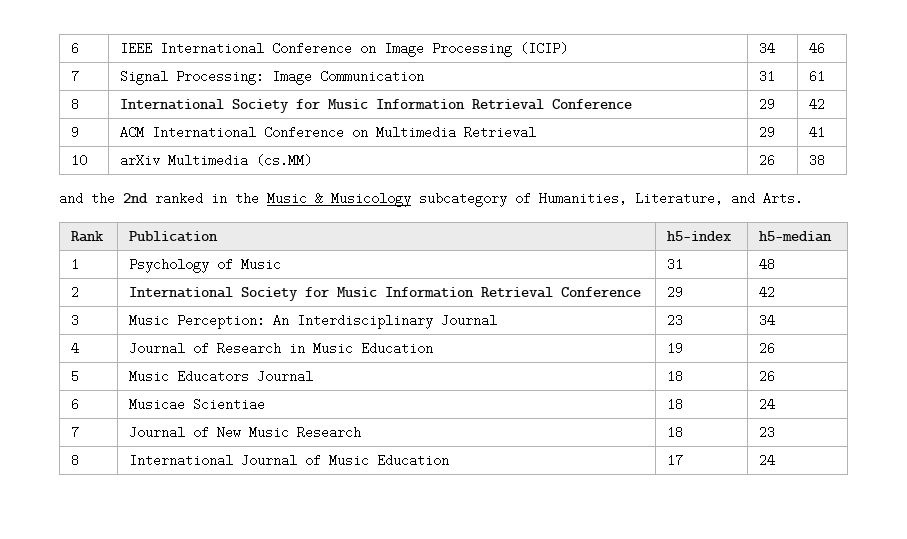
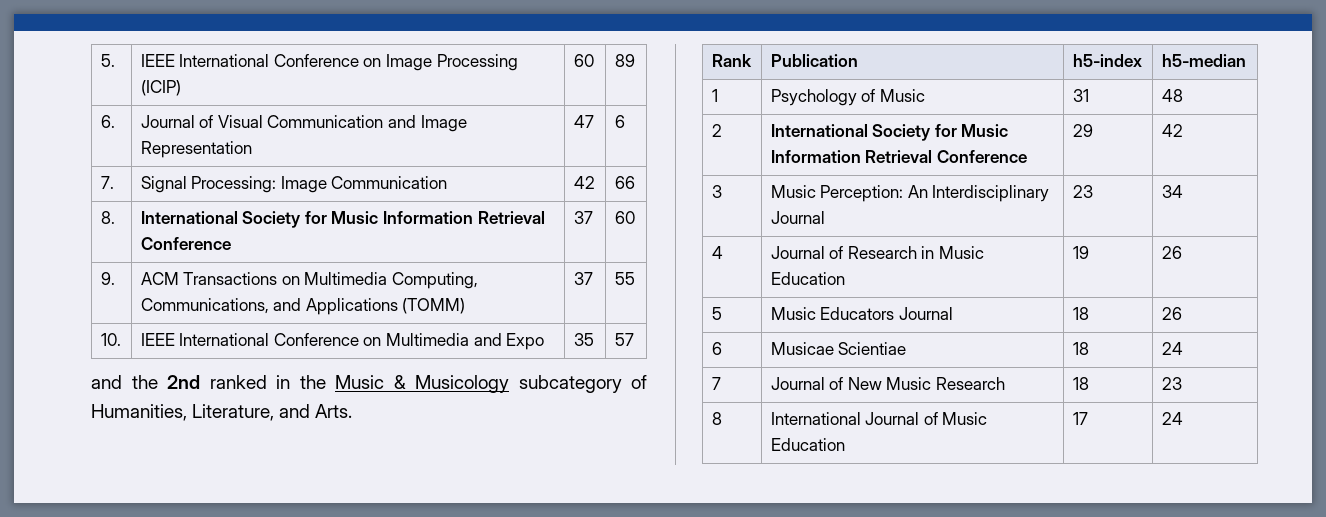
- 6 | IEEE International Conference on Image Processing (ICIP) | 34 | 46
- 7 | Signal Processing: Image Communication | 31 | 61
- 8 | International Society for Music Information Retrieval Conference | 29 | 42
- 9 | ACM International Conference on Multimedia Retrieval | 29 | 41
- 10 | arXiv Multimedia (cs.MM) | 26 | 38
+ 5. | IEEE International Conference on Image Processing (ICIP) | 60 | 89
+ 6. | Journal of Visual Communication and Image Representation | 47 | 6
+ 7. | Signal Processing: Image Communication | 42 | 66
+ 8. | International Society for Music Information Retrieval Conference | 37 | 60
+ 9. | ACM Transactions on Multimedia Computing, Communications, and Applications (TOMM) | 37 | 55
+ 10. | IEEE International Conference on Multimedia and Expo | 35 | 57

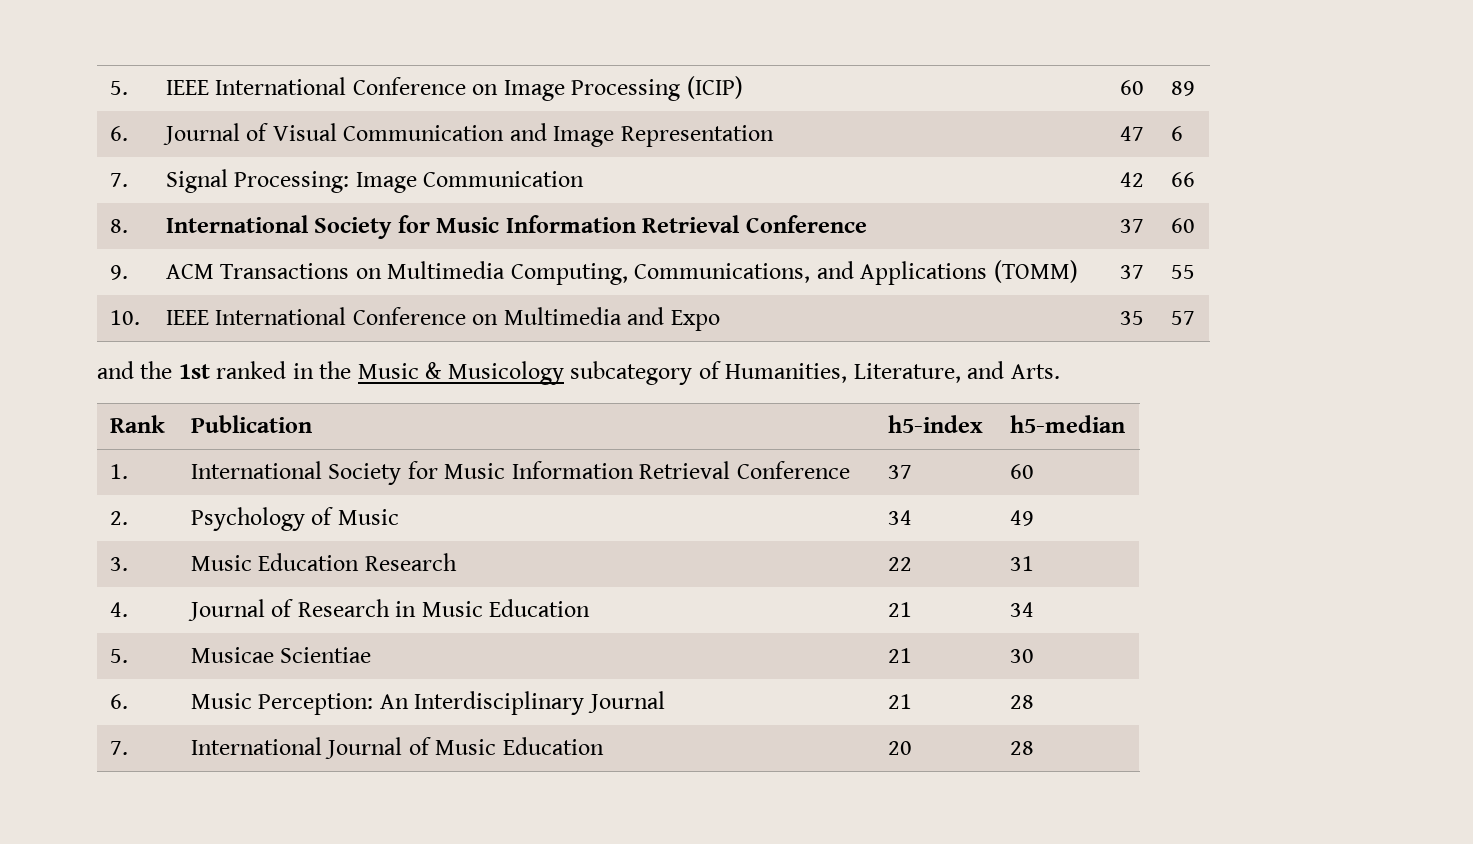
- and the 2nd ranked in the Music & Musicology subcategory of Humanities, Literature, and Arts.
+ and the 1st ranked in the Music & Musicology subcategory of Humanities, Literature, and Arts.
- 1 | Psychology of Music | 31 | 48
- 2 | International Society for Music Information Retrieval Conference | 29 | 42
- 3 | Music Perception: An Interdisciplinary Journal | 23 | 34
- 4 | Journal of Research in Music Education | 19 | 26
- 5 | Music Educators Journal | 18 | 26
- 6 | Musicae Scientiae | 18 | 24
- 7 | Journal of New Music Research | 18 | 23
- 8 | International Journal of Music Education | 17 | 24
+ 1. | International Society for Music Information Retrieval Conference | 37 | 60
+ 2. | Psychology of Music | 34 | 49
+ 3. | Music Education Research | 22 | 31
+ 4. | Journal of Research in Music Education | 21 | 34
+ 5. | Musicae Scientiae | 21 | 30
+ 6. | Music Perception: An Interdisciplinary Journal | 21 | 28
+ 7. | International Journal of Music Education | 20 | 28

